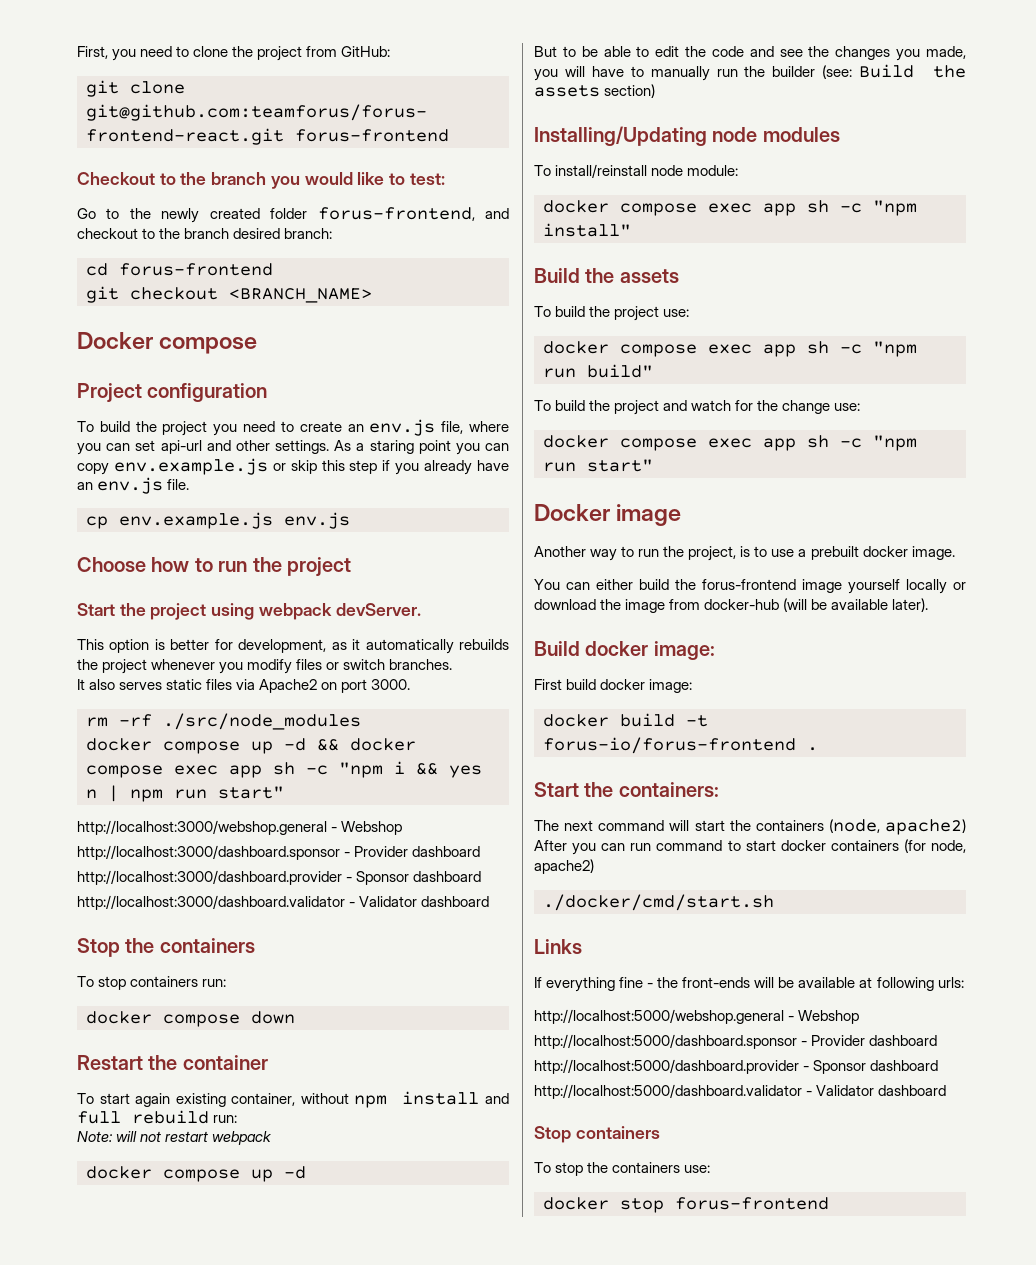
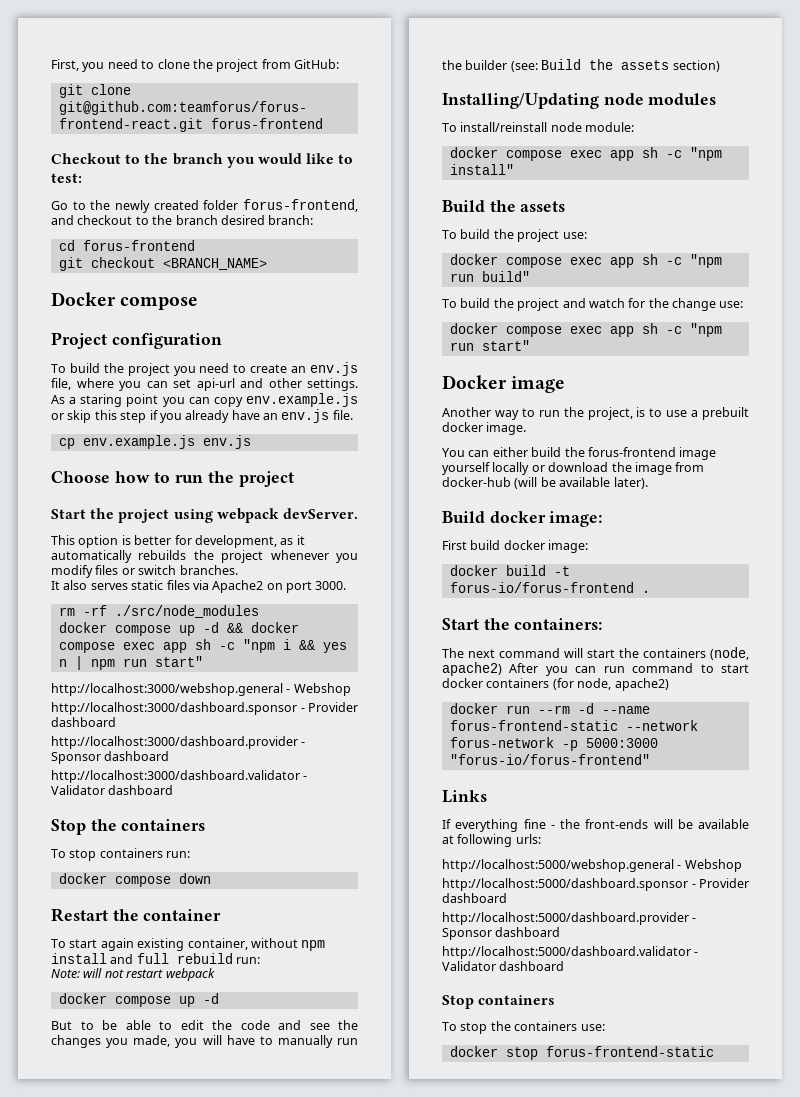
- ./docker/cmd/start.sh
+ docker run --rm -d --name forus-frontend-static --network forus-network -p 5000:3000 "forus-io/forus-frontend"
- docker stop forus-frontend
+ docker stop forus-frontend-static

